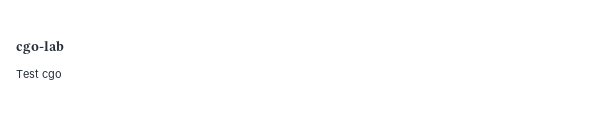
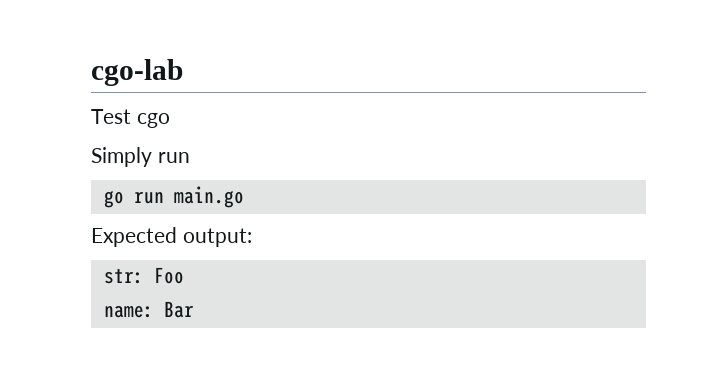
+ Simply run
+ go run main.go
+ Expected output:
+ str: Foo
+ name: Bar

